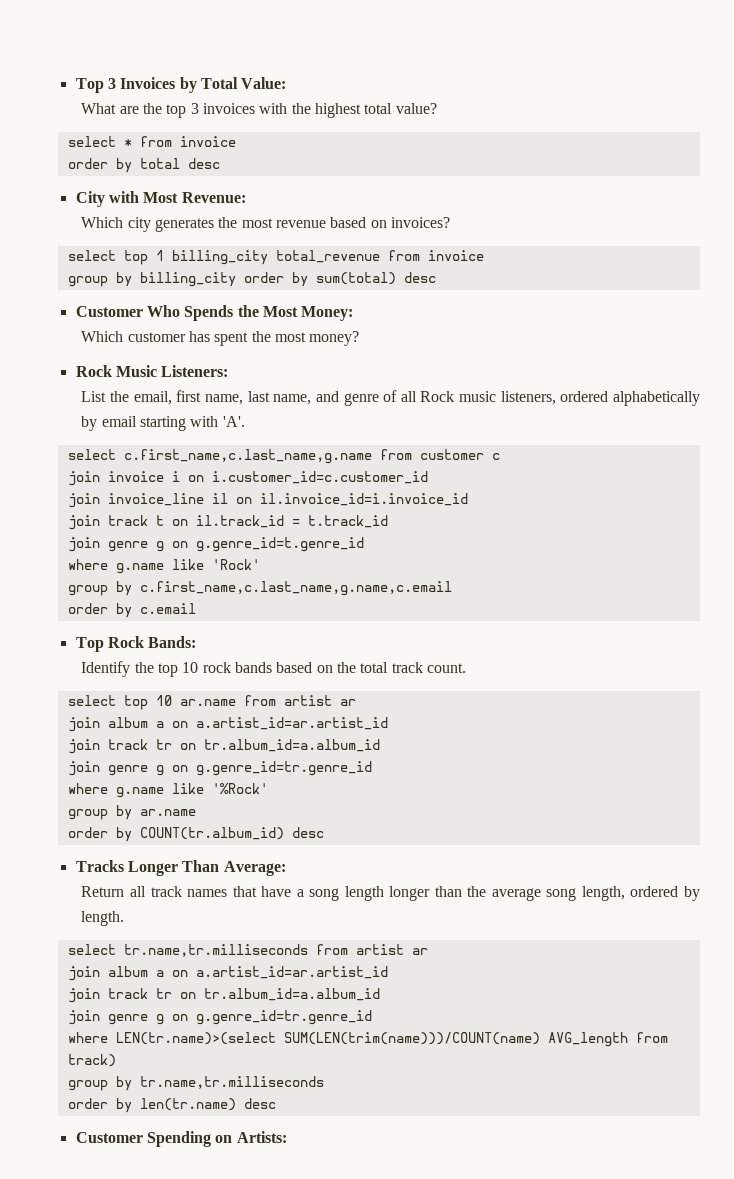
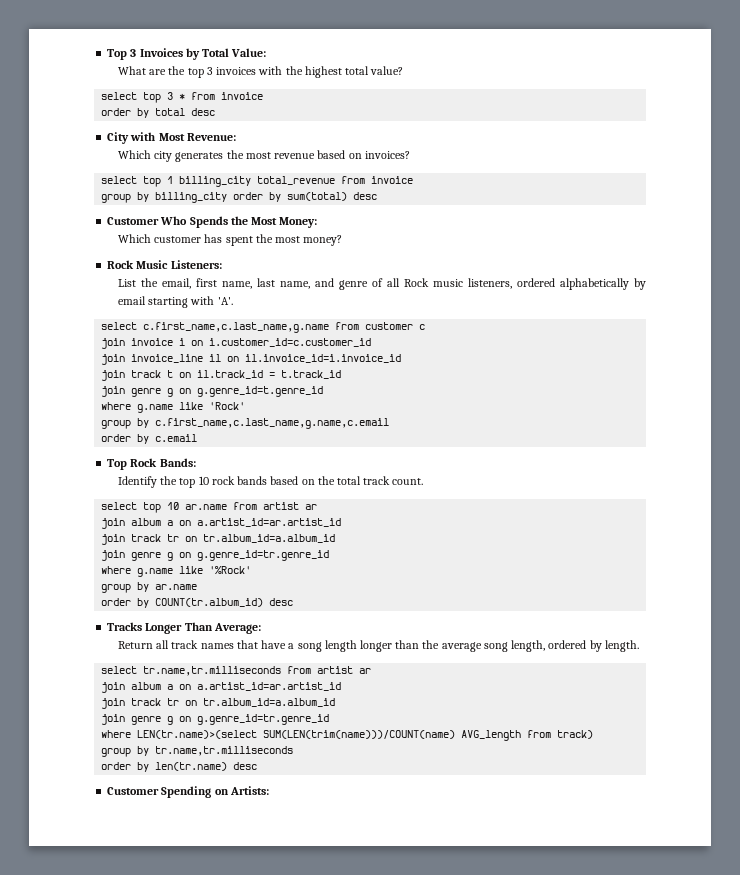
- select * from invoice
+ select top 3 * from invoice

